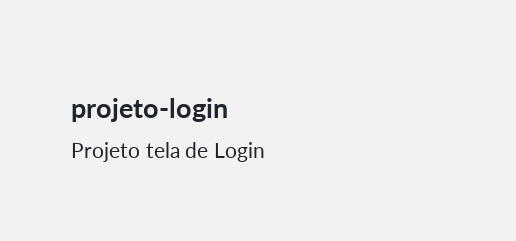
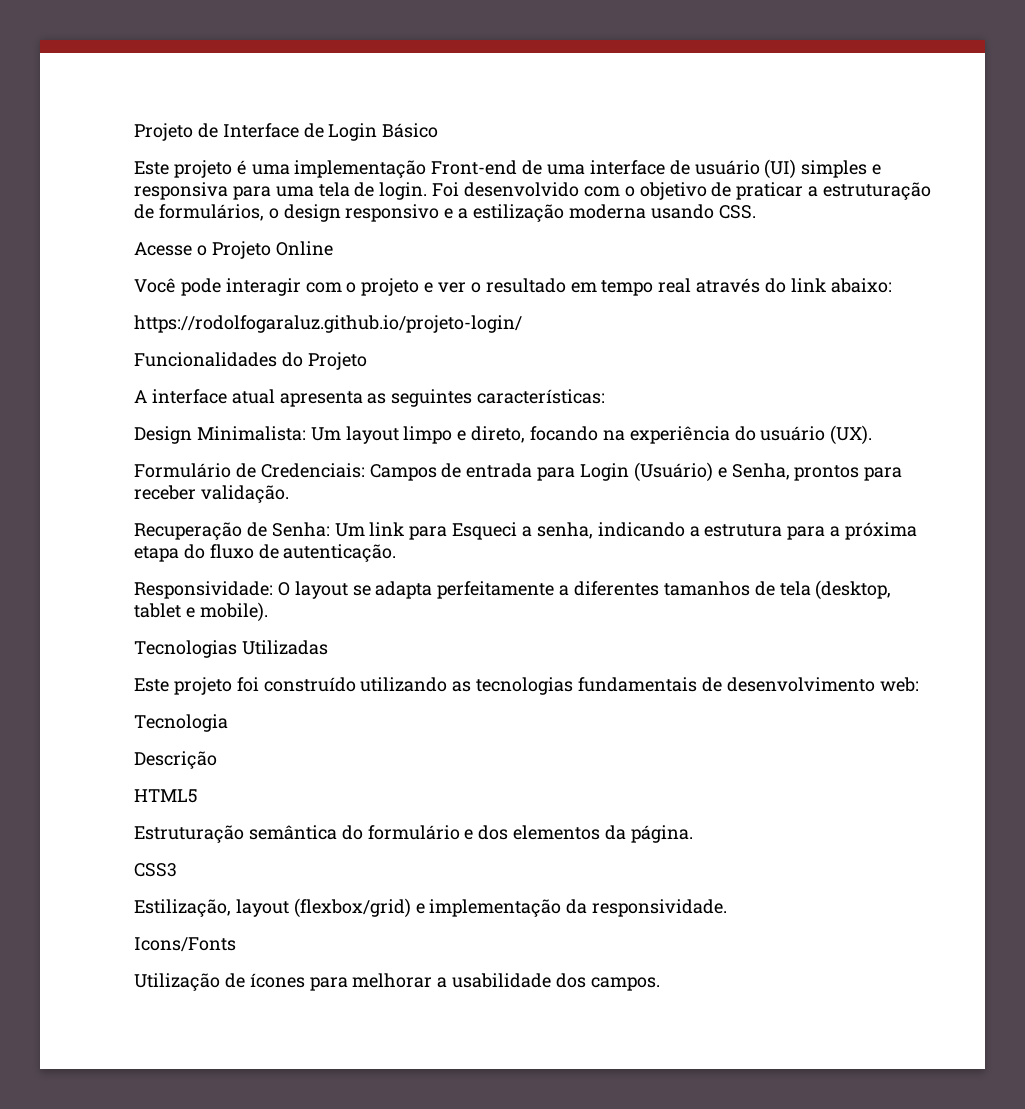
- projeto-login
- Projeto tela de Login
+ Projeto de Interface de Login Básico
+ Este projeto é uma implementação Front-end de uma interface de usuário (UI) simples e responsiva para uma tela de login. Foi desenvolvido com o objetivo de praticar a estruturação de formulários, o design responsivo e a estilização moderna usando CSS.
+ Acesse o Projeto Online
+ Você pode interagir com o projeto e ver o resultado em tempo real através do link abaixo:
+ https://rodolfogaraluz.github.io/projeto-login/
+ Funcionalidades do Projeto
+ A interface atual apresenta as seguintes características:
+ Design Minimalista: Um layout limpo e direto, focando na experiência do usuário (UX).
+ Formulário de Credenciais: Campos de entrada para Login (Usuário) e Senha, prontos para receber validação.
+ Recuperação de Senha: Um link para Esqueci a senha, indicando a estrutura para a próxima etapa do fluxo de autenticação.
+ Responsividade: O layout se adapta perfeitamente a diferentes tamanhos de tela (desktop, tablet e mobile).
+ Tecnologias Utilizadas
+ Este projeto foi construído utilizando as tecnologias fundamentais de desenvolvimento web:
+ Tecnologia
+ Descrição
+ HTML5
+ Estruturação semântica do formulário e dos elementos da página.
+ CSS3
+ Estilização, layout (flexbox/grid) e implementação da responsividade.
+ Icons/Fonts
+ Utilização de ícones para melhorar a usabilidade dos campos.

